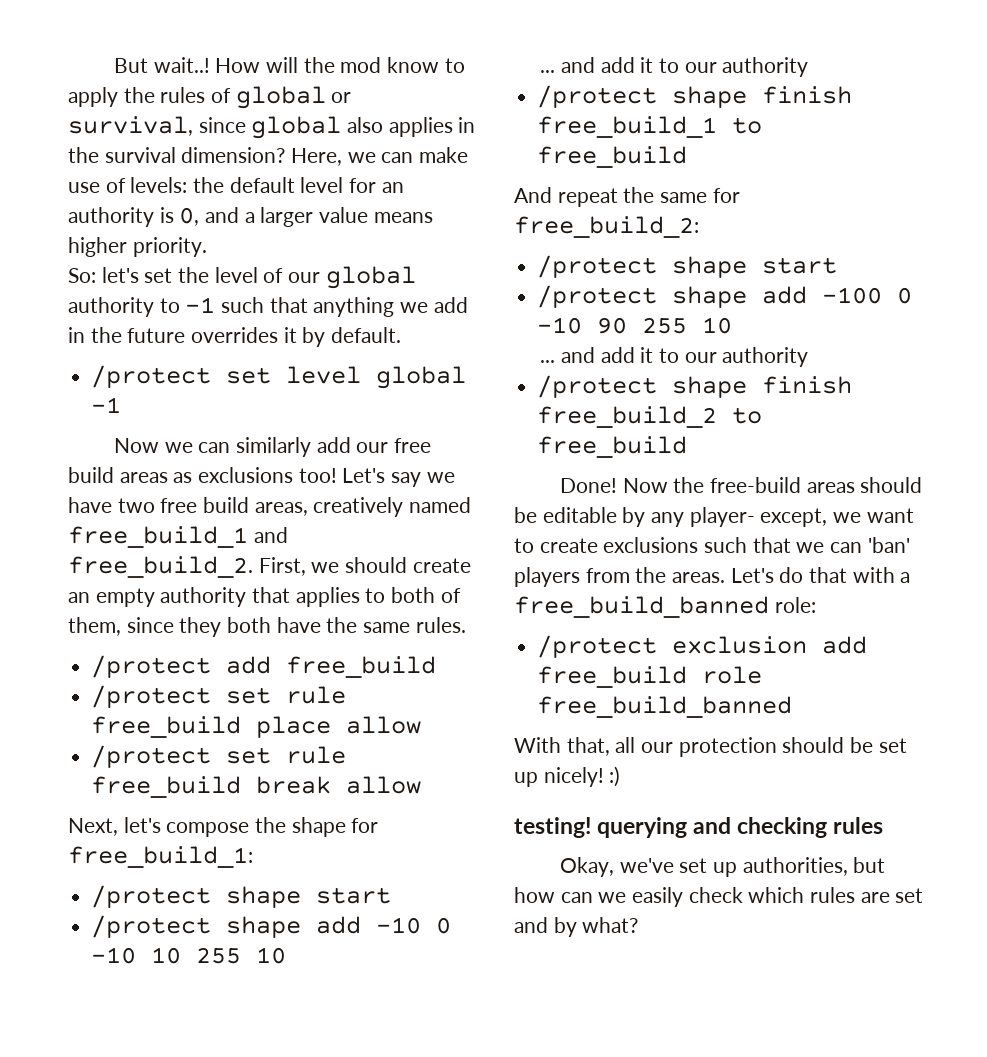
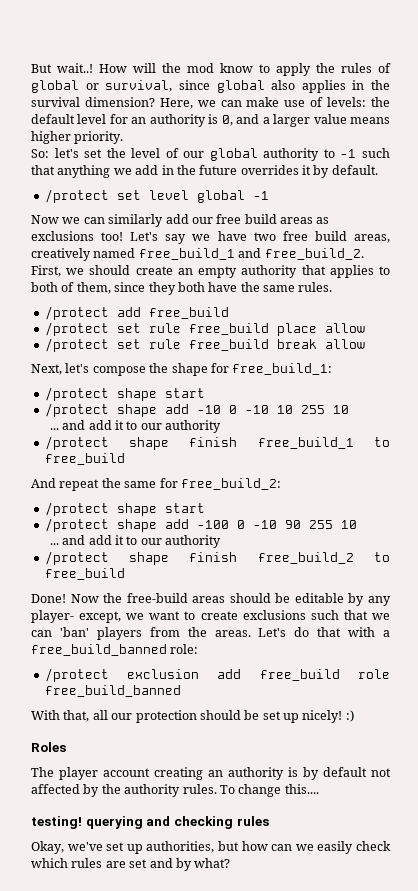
+ Roles
+ The player account creating an authority is by default not affected by the authority rules. To change this....

